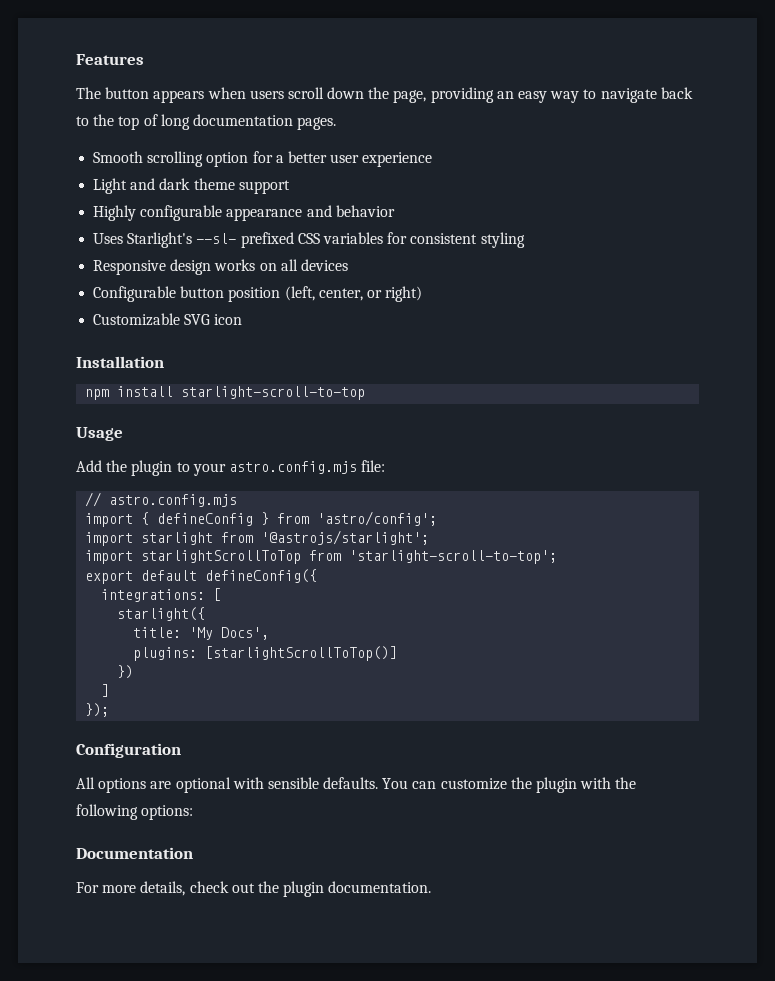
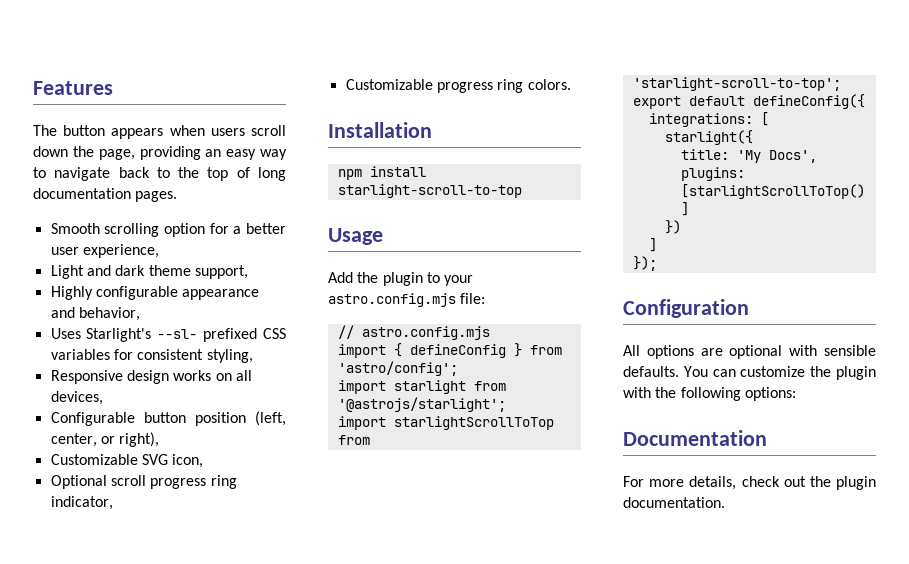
- Smooth scrolling option for a better user experience
+ Smooth scrolling option for a better user experience,
- Light and dark theme support
+ Light and dark theme support,
- Highly configurable appearance and behavior
+ Highly configurable appearance and behavior,
- Uses Starlight's --sl- prefixed CSS variables for consistent styling
+ Uses Starlight's --sl- prefixed CSS variables for consistent styling,
- Responsive design works on all devices
+ Responsive design works on all devices,
- Configurable button position (left, center, or right)
+ Configurable button position (left, center, or right),
- Customizable SVG icon
+ Customizable SVG icon,
+ Optional scroll progress ring indicator,
+ Customizable progress ring colors.

